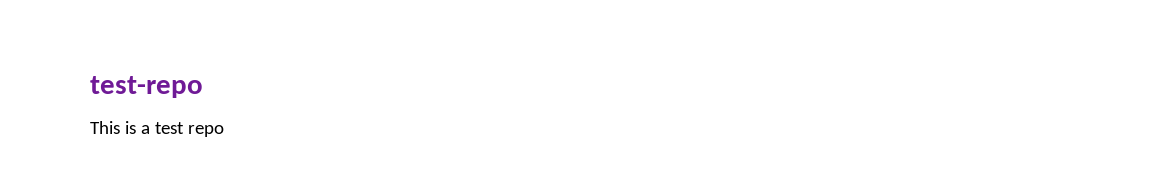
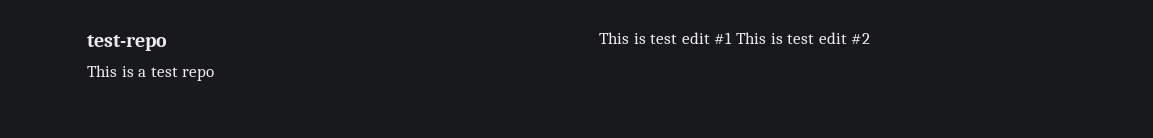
+ This is test edit #1 This is test edit #2

